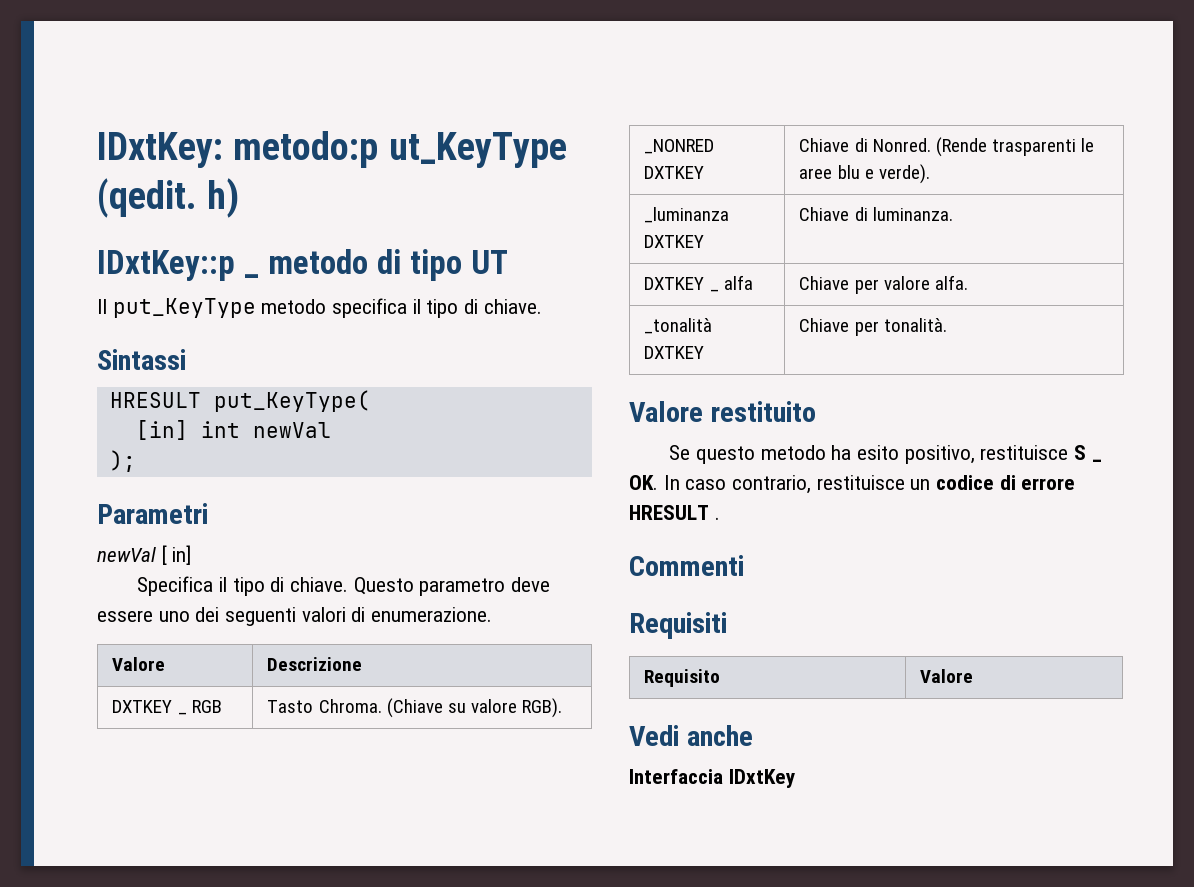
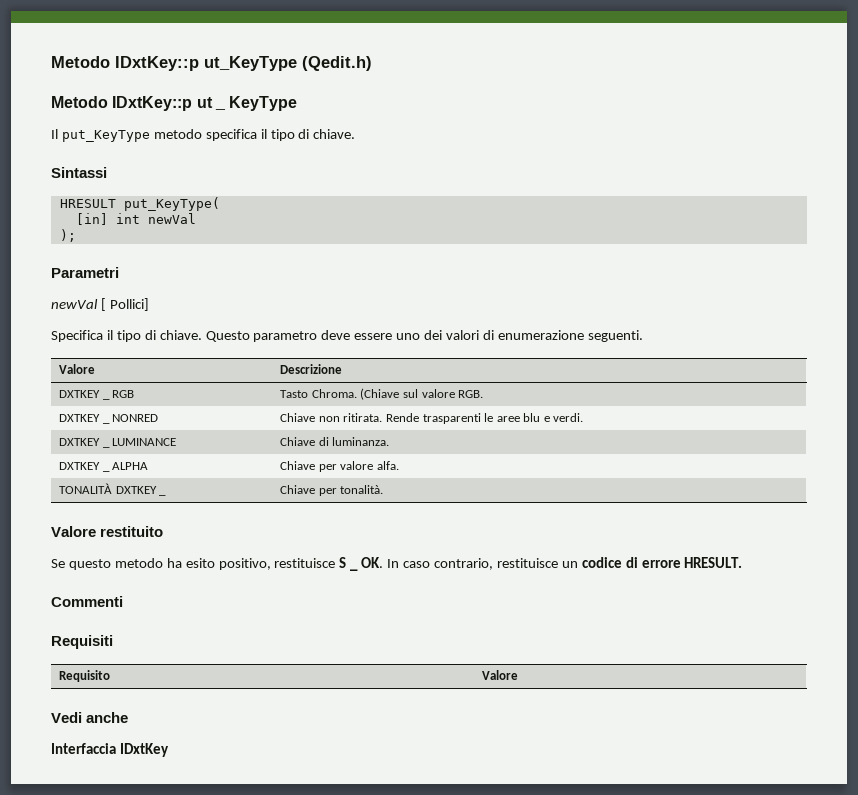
- IDxtKey: metodo:p ut_KeyType (qedit. h)
- IDxtKey::p _ metodo di tipo UT
+ Metodo IDxtKey::p ut_KeyType (Qedit.h)
+ Metodo IDxtKey::p ut _ KeyType
- newVal [ in]
+ newVal [ Pollici]
- Questo parametro deve essere uno dei seguenti valori di enumerazione.
+ Questo parametro deve essere uno dei valori di enumerazione seguenti.
- DXTKEY _ RGB | Tasto Chroma. (Chiave su valore RGB).
- _NONRED DXTKEY | Chiave di Nonred. (Rende trasparenti le aree blu e verde).
- _luminanza DXTKEY | Chiave di luminanza.
+ DXTKEY _ RGB | Tasto Chroma. (Chiave sul valore RGB.
+ DXTKEY _ NONRED | Chiave non ritirata. Rende trasparenti le aree blu e verdi.
+ DXTKEY _ LUMINANCE | Chiave di luminanza.
- DXTKEY _ alfa | Chiave per valore alfa.
+ DXTKEY _ ALPHA | Chiave per valore alfa.
- _tonalità DXTKEY | Chiave per tonalità.
+ TONALITÀ DXTKEY _ | Chiave per tonalità.
- Se questo metodo ha esito positivo, restituisce S _ OK. In caso contrario, restituisce un codice di errore HRESULT .
+ Se questo metodo ha esito positivo, restituisce S _ OK. In caso contrario, restituisce un codice di errore HRESULT.

